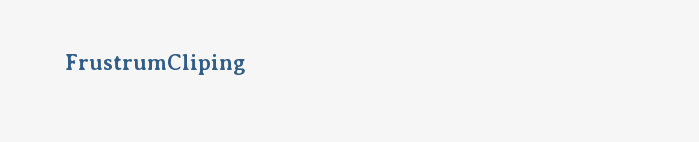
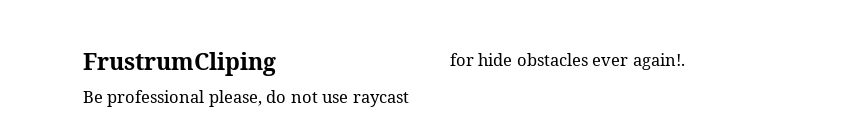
+ Be professional please, do not use raycast for hide obstacles ever again!.

